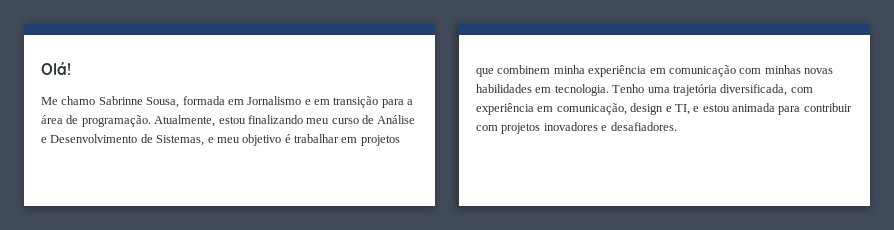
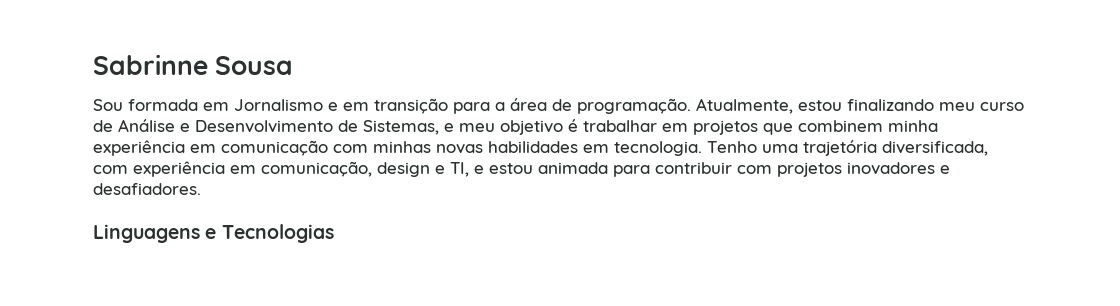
- Olá!
- Me chamo Sabrinne Sousa, formada em Jornalismo e em transição para a área de programação.
+ Sabrinne Sousa
+ Sou formada em Jornalismo e em transição para a área de programação.
+ Linguagens e Tecnologias

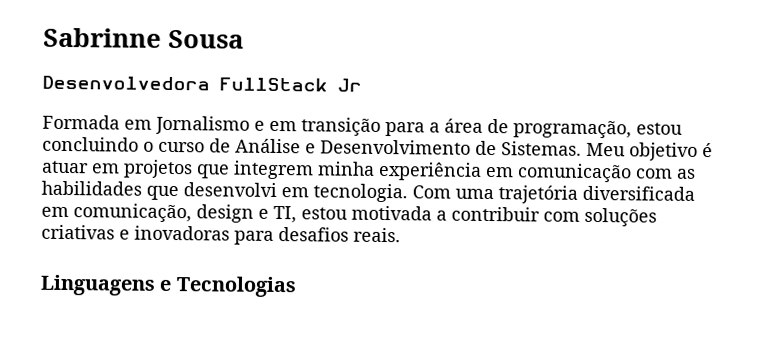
- Sou formada em Jornalismo e em transição para a área de programação. Atualmente, estou finalizando meu curso de Análise e Desenvolvimento de Sistemas, e meu objetivo é trabalhar em projetos que combinem minha experiência em comunicação com minhas novas habilidades em tecnologia.
+ Desenvolvedora FullStack Jr
+ Formada em Jornalismo e em transição para a área de programação, estou concluindo o curso de Análise e Desenvolvimento de Sistemas. Meu objetivo é atuar em projetos que integrem minha experiência em comunicação com as habilidades que desenvolvi em tecnologia.
- Tenho uma trajetória diversificada, com experiência em comunicação, design e TI, e estou animada para contribuir com projetos inovadores e desafiadores.
+ Com uma trajetória diversificada em comunicação, design e TI, estou motivada a contribuir com soluções criativas e inovadoras para desafios reais.

